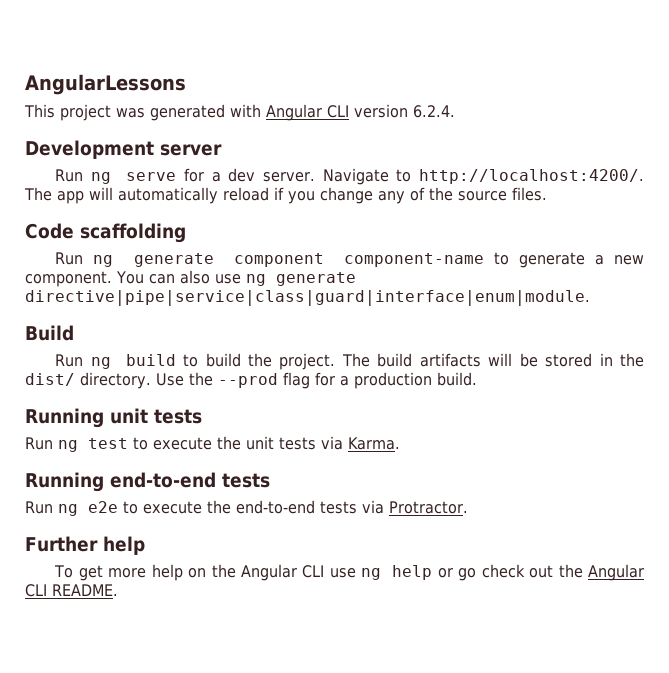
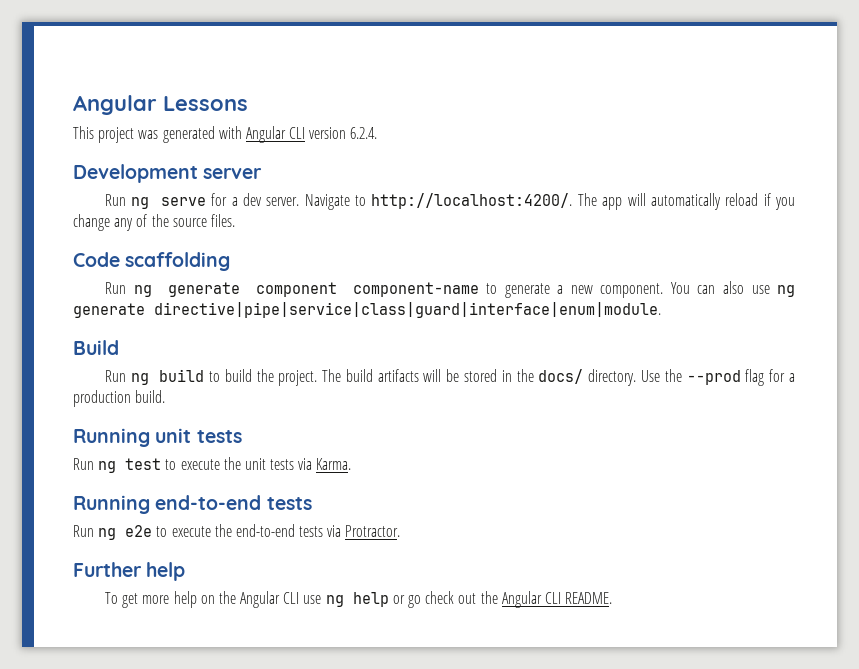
- AngularLessons
+ Angular Lessons
- The build artifacts will be stored in the dist/ directory.
+ The build artifacts will be stored in the docs/ directory.

